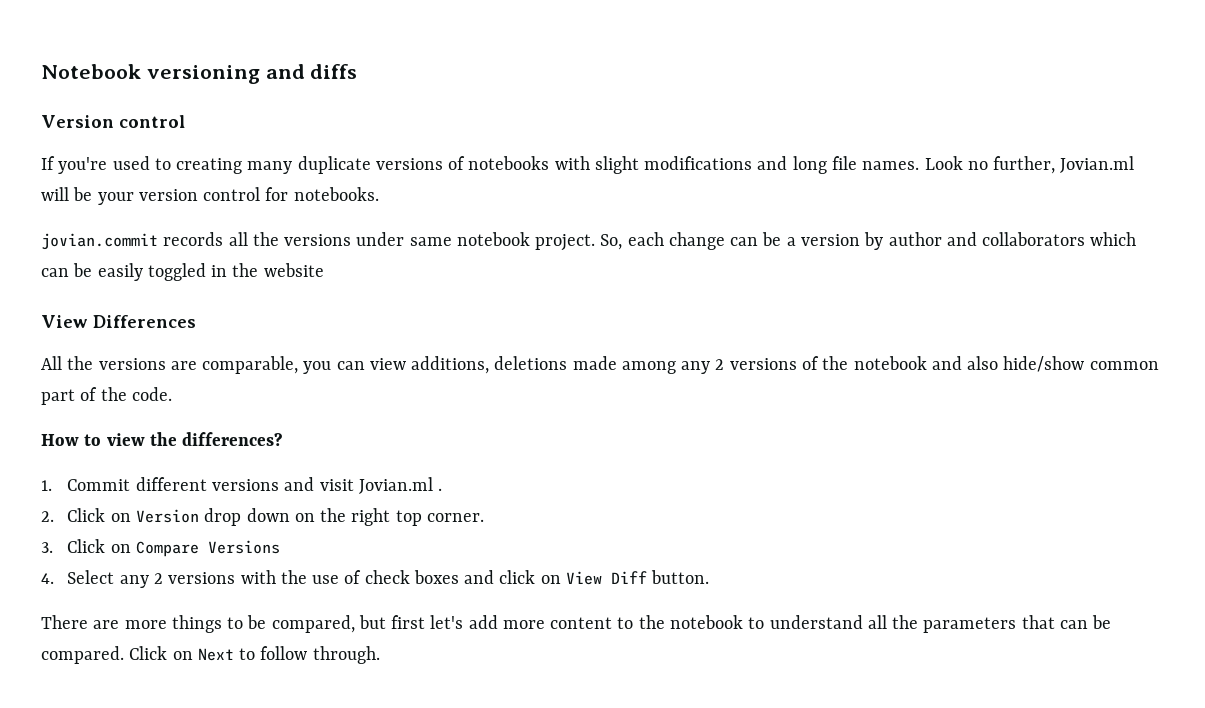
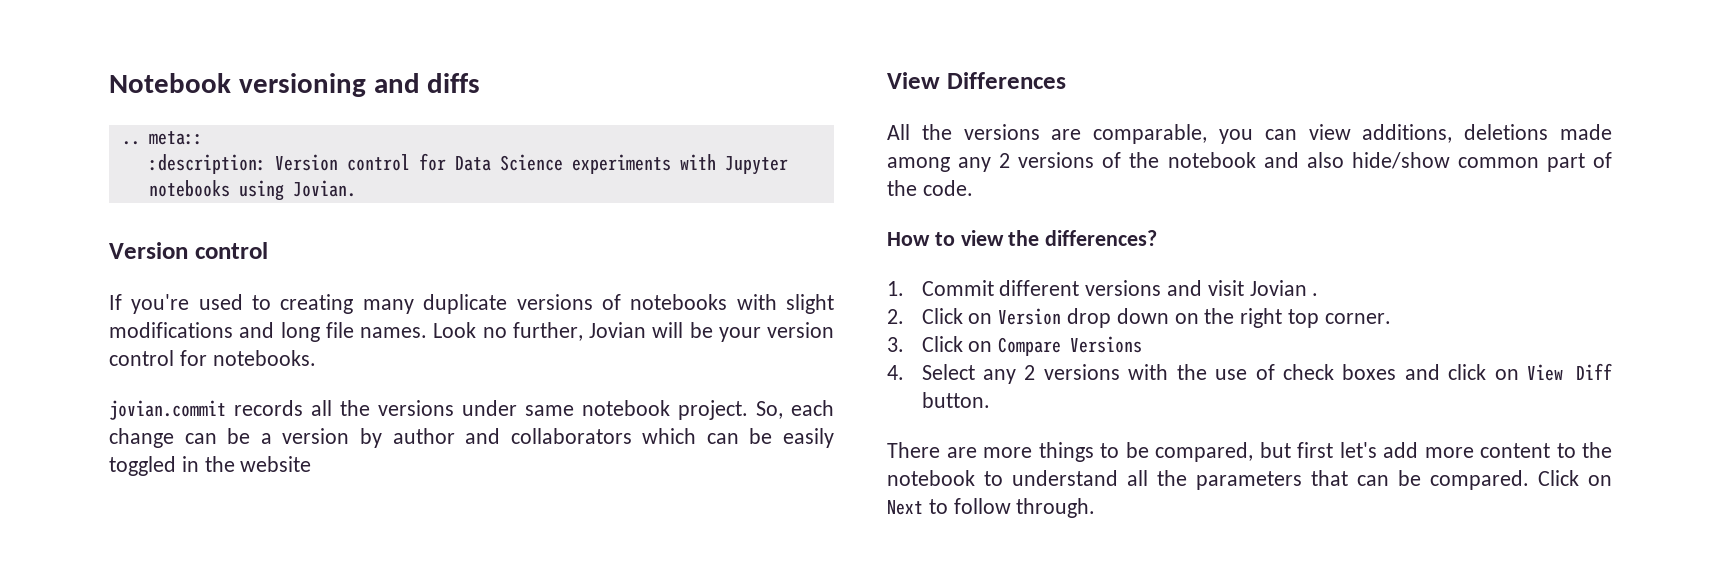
+ .. meta::
+ :description: Version control for Data Science experiments with Jupyter notebooks using Jovian.
- Look no further, Jovian.ml will be your version control for notebooks.
+ Look no further, Jovian will be your version control for notebooks.
- 1. Commit different versions and visit Jovian.ml .
+ 1. Commit different versions and visit Jovian .

